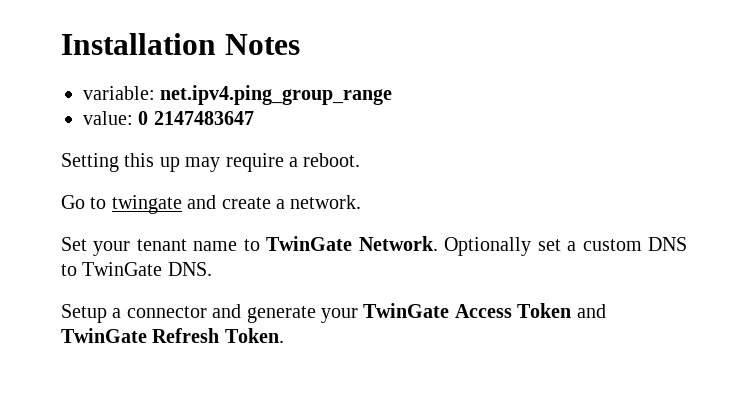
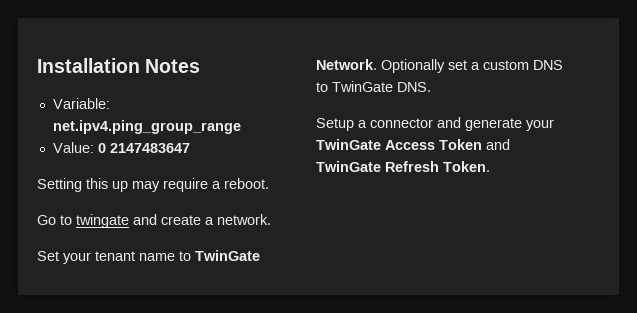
- variable: net.ipv4.ping_group_range
+ Variable: net.ipv4.ping_group_range
- value: 0 2147483647
+ Value: 0 2147483647

